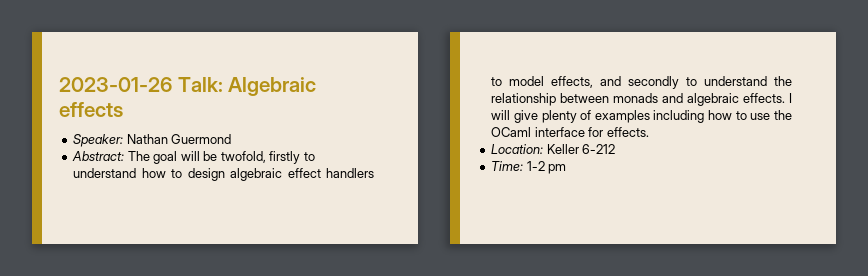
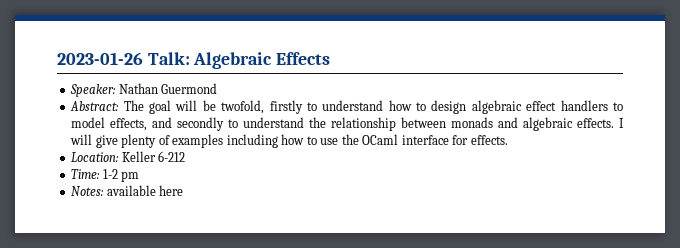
- 2023-01-26 Talk: Algebraic effects
+ 2023-01-26 Talk: Algebraic Effects
+ Notes: available here

